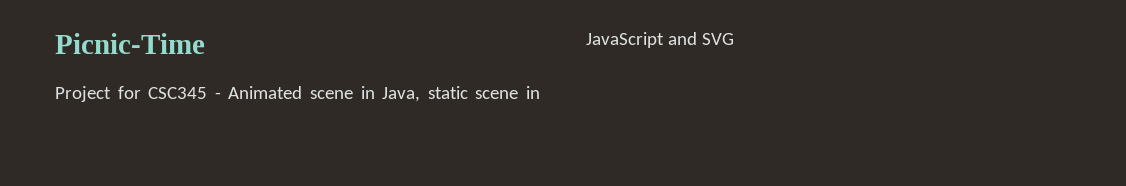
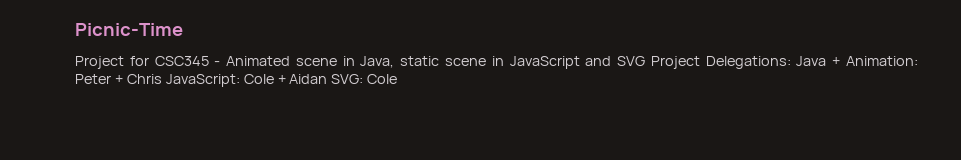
- Project for CSC345 - Animated scene in Java, static scene in JavaScript and SVG
+ Project for CSC345 - Animated scene in Java, static scene in JavaScript and SVG Project Delegations: Java + Animation: Peter + Chris JavaScript: Cole + Aidan SVG: Cole

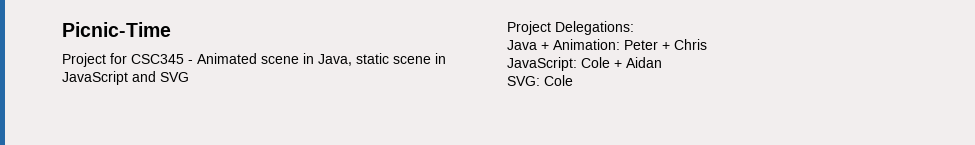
- Project for CSC345 - Animated scene in Java, static scene in JavaScript and SVG Project Delegations: Java + Animation: Peter + Chris JavaScript: Cole + Aidan SVG: Cole
+ Project for CSC345 - Animated scene in Java, static scene in JavaScript and SVG
+ Project Delegations:
+ Java + Animation: Peter + Chris
+ JavaScript: Cole + Aidan
+ SVG: Cole

